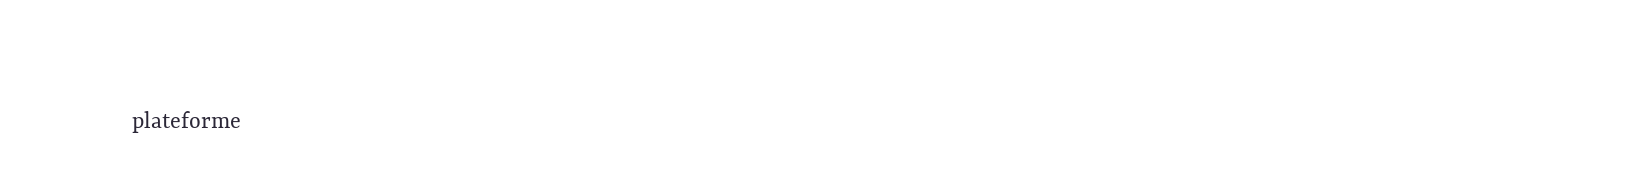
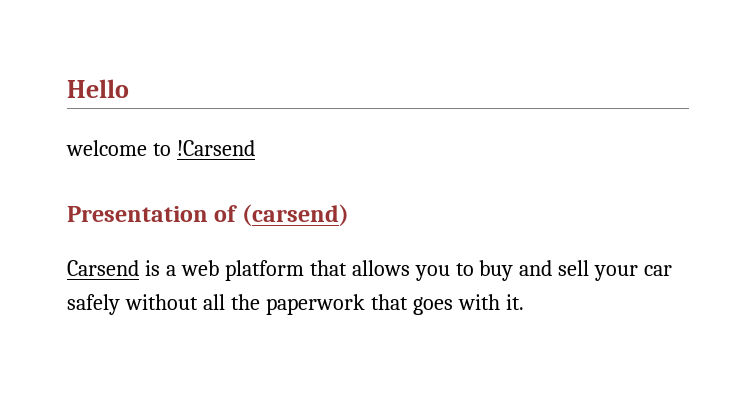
- plateforme
+ Hello
+ welcome to !Carsend
+ Presentation of (carsend)
+ Carsend is a web platform that allows you to buy and sell your car safely without all the paperwork that goes with it.

